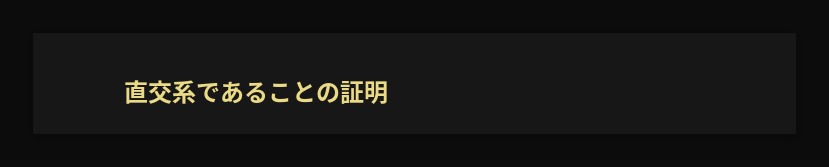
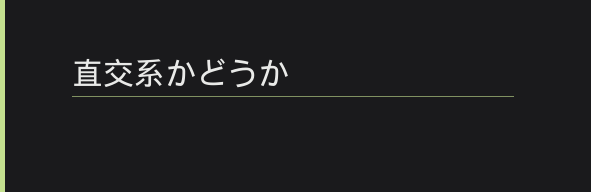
- 直交系であることの証明
+ 直交系かどうか

